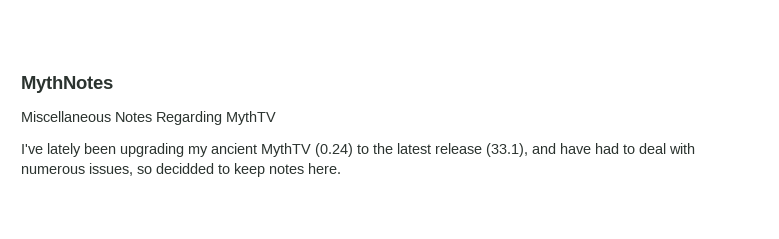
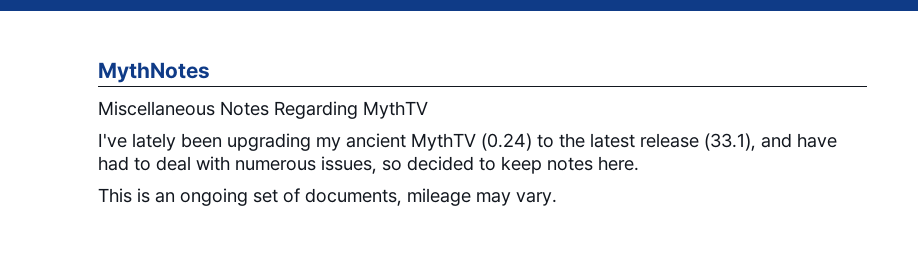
- I've lately been upgrading my ancient MythTV (0.24) to the latest release (33.1), and have had to deal with numerous issues, so decidded to keep notes here.
+ I've lately been upgrading my ancient MythTV (0.24) to the latest release (33.1), and have had to deal with numerous issues, so decided to keep notes here.
+ This is an ongoing set of documents, mileage may vary.

